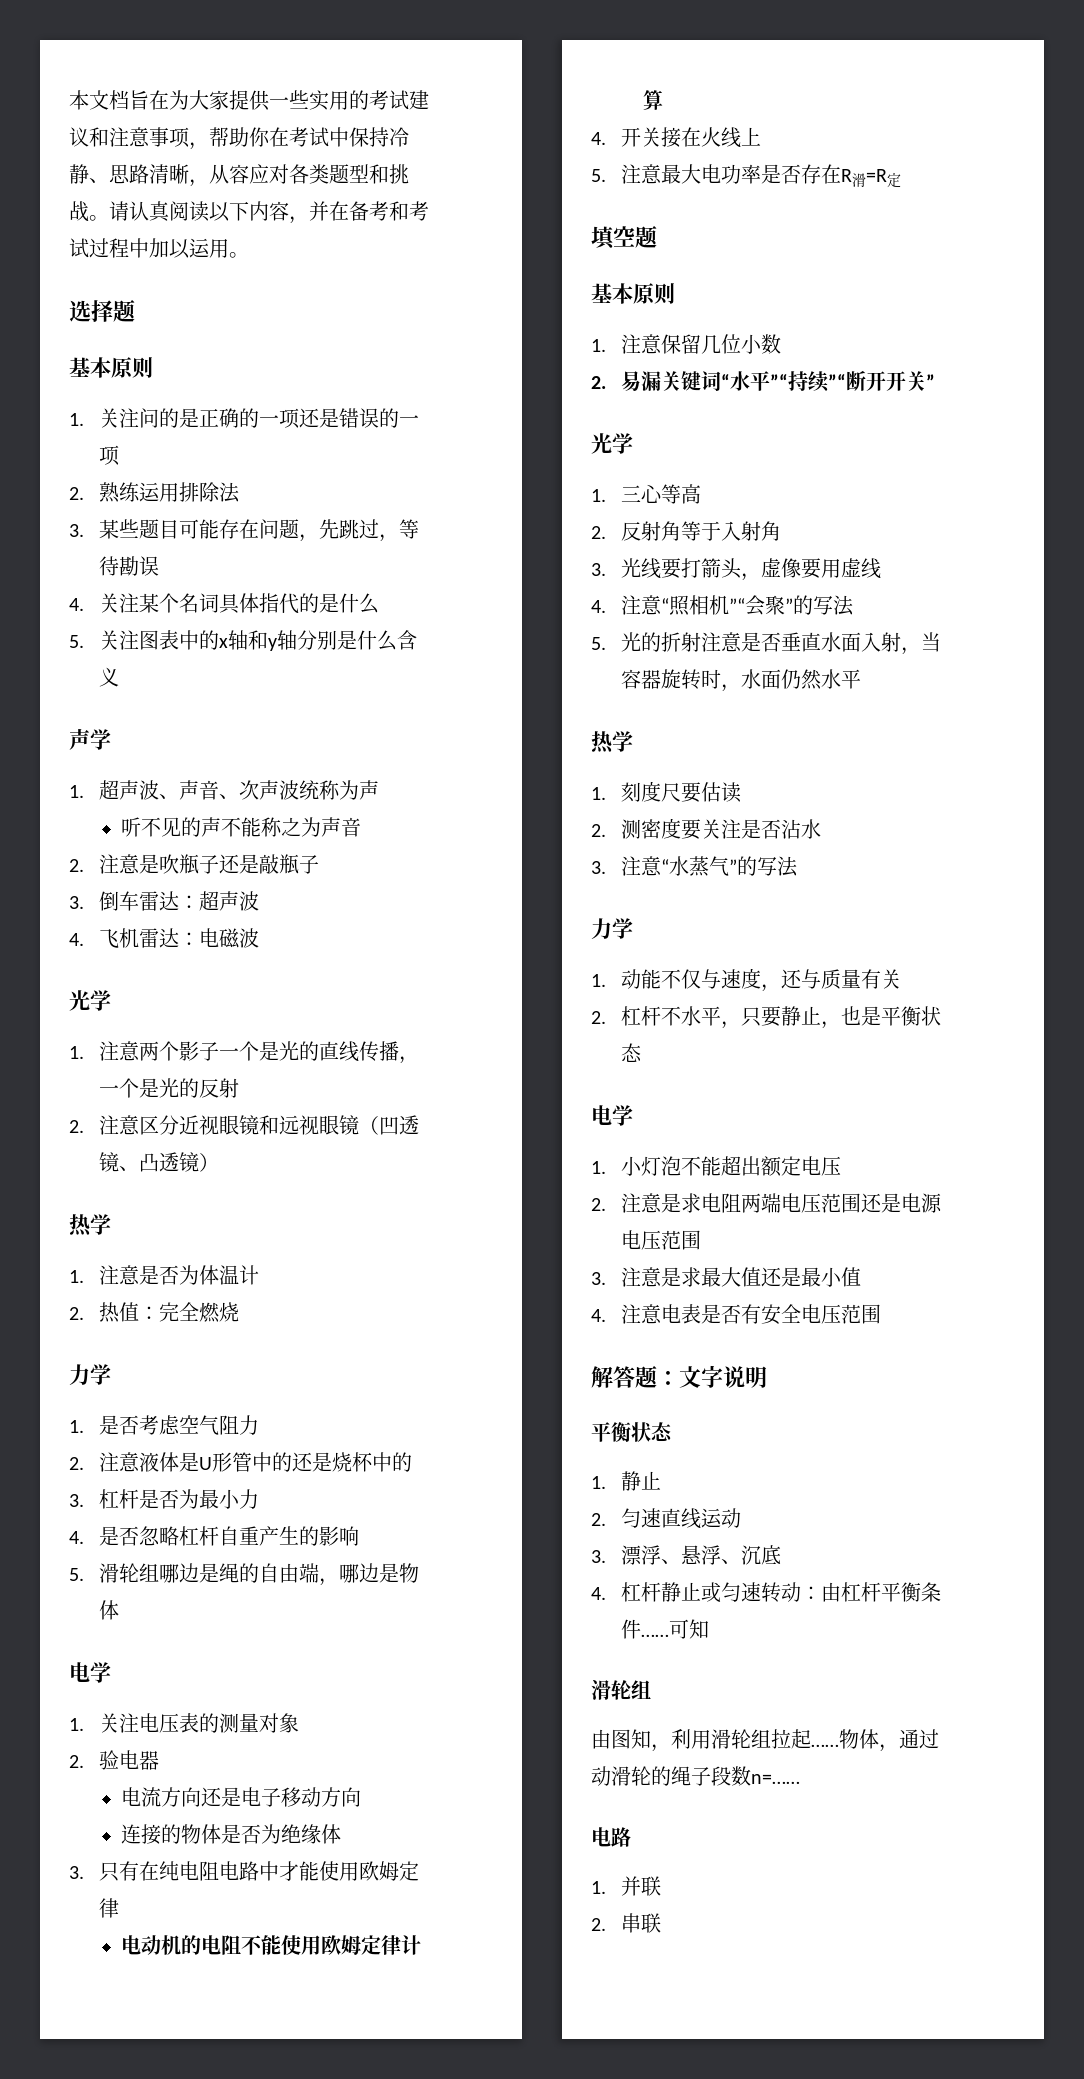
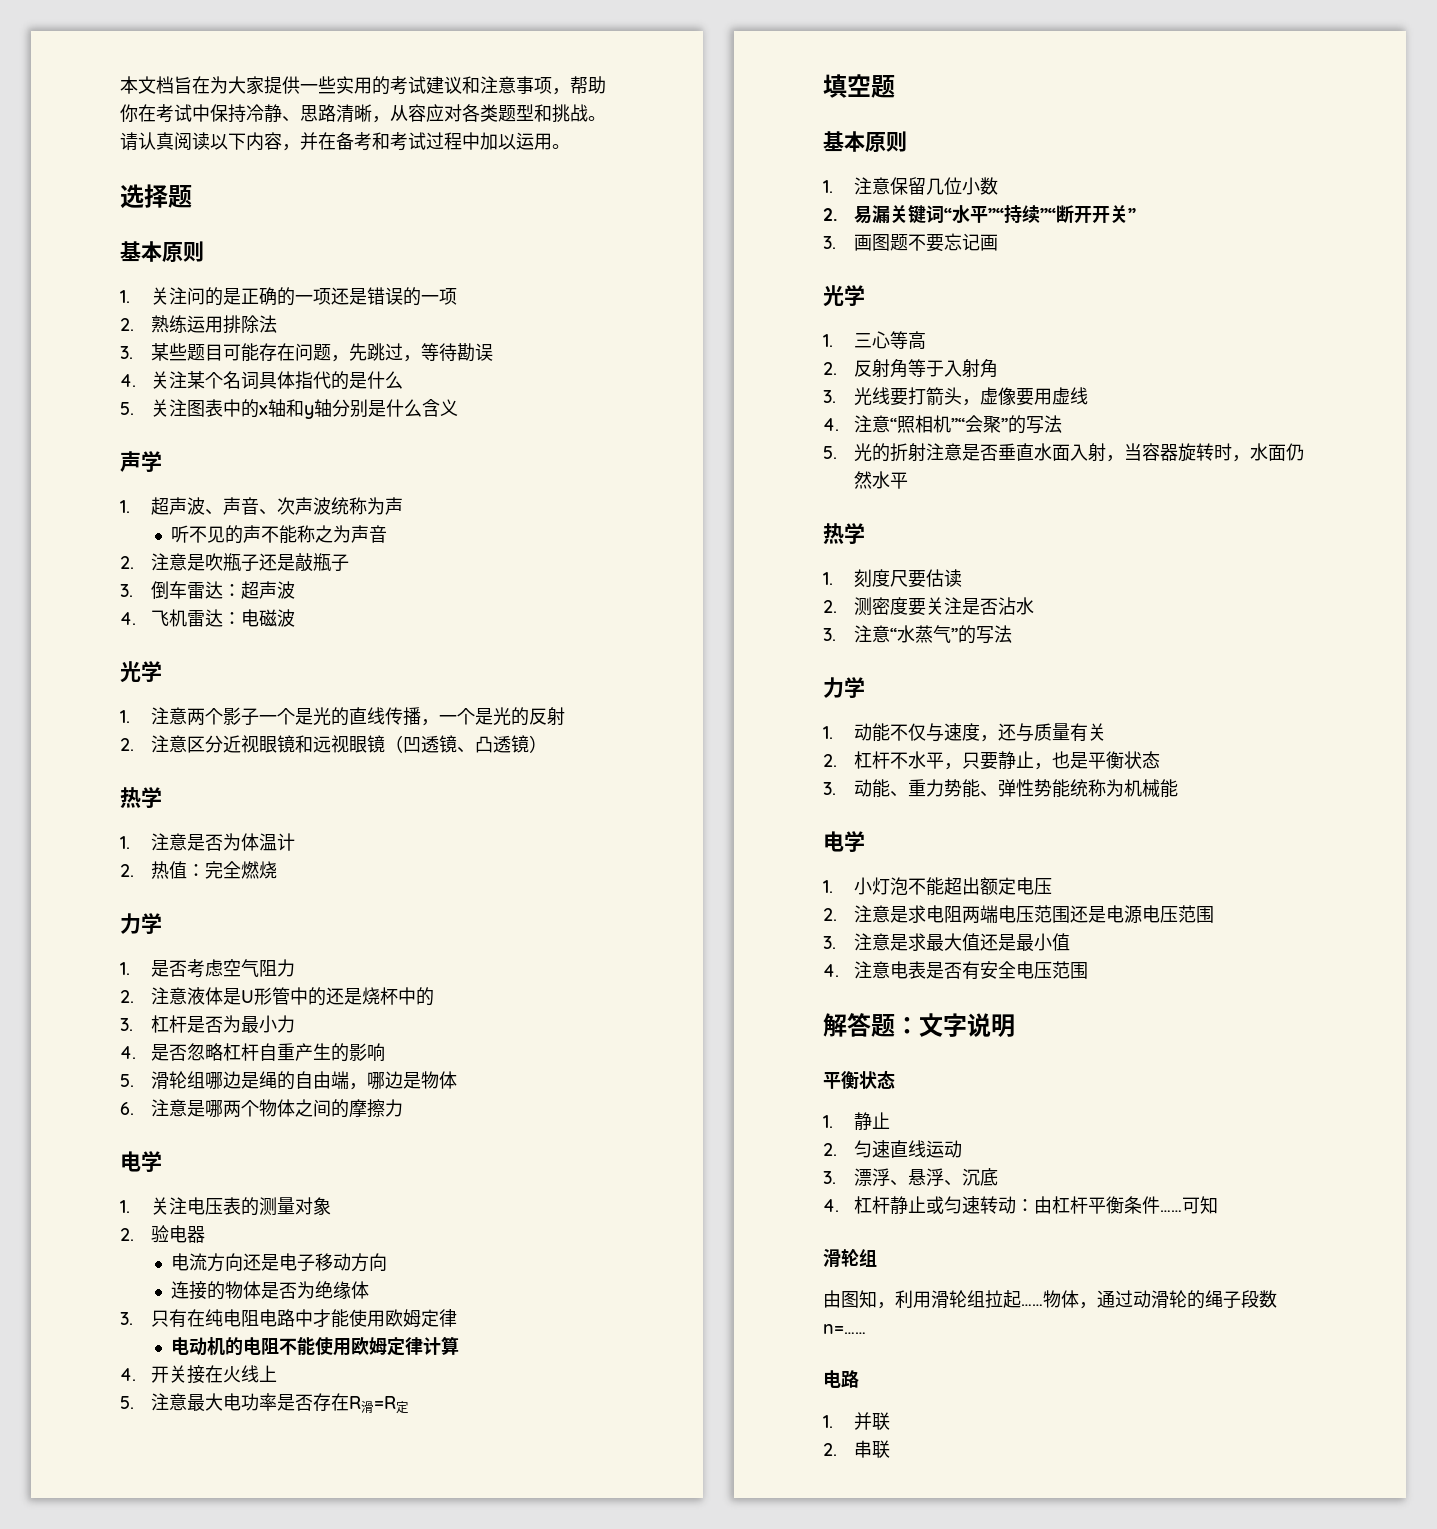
+ 6.注意是哪两个物体之间的摩擦力
+ 3.画图题不要忘记画
+ 3.动能、重力势能、弹性势能统称为机械能

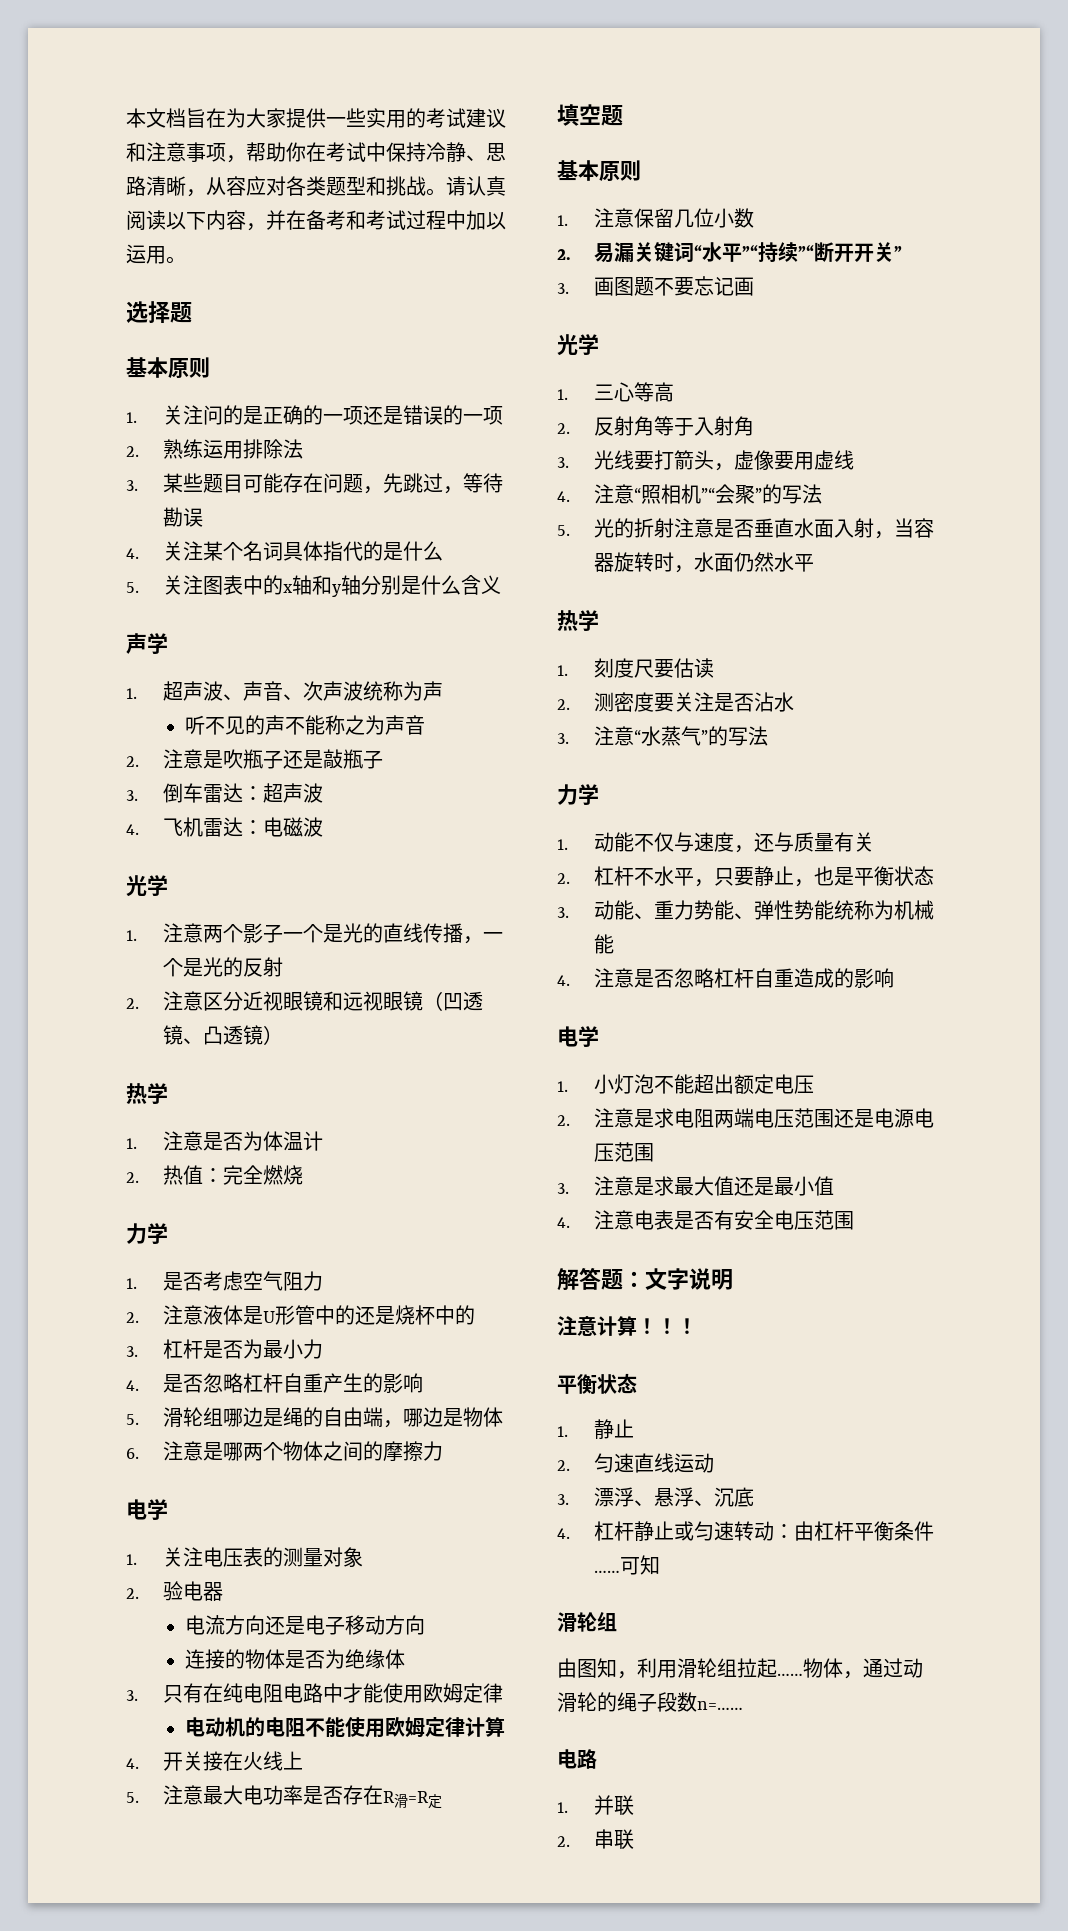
+ 4.注意是否忽略杠杆自重造成的影响
+ 注意计算！！！

